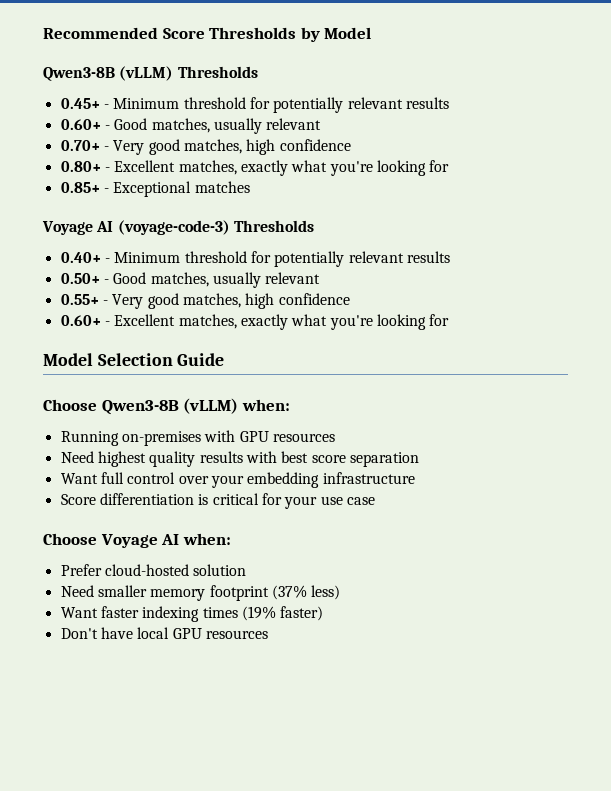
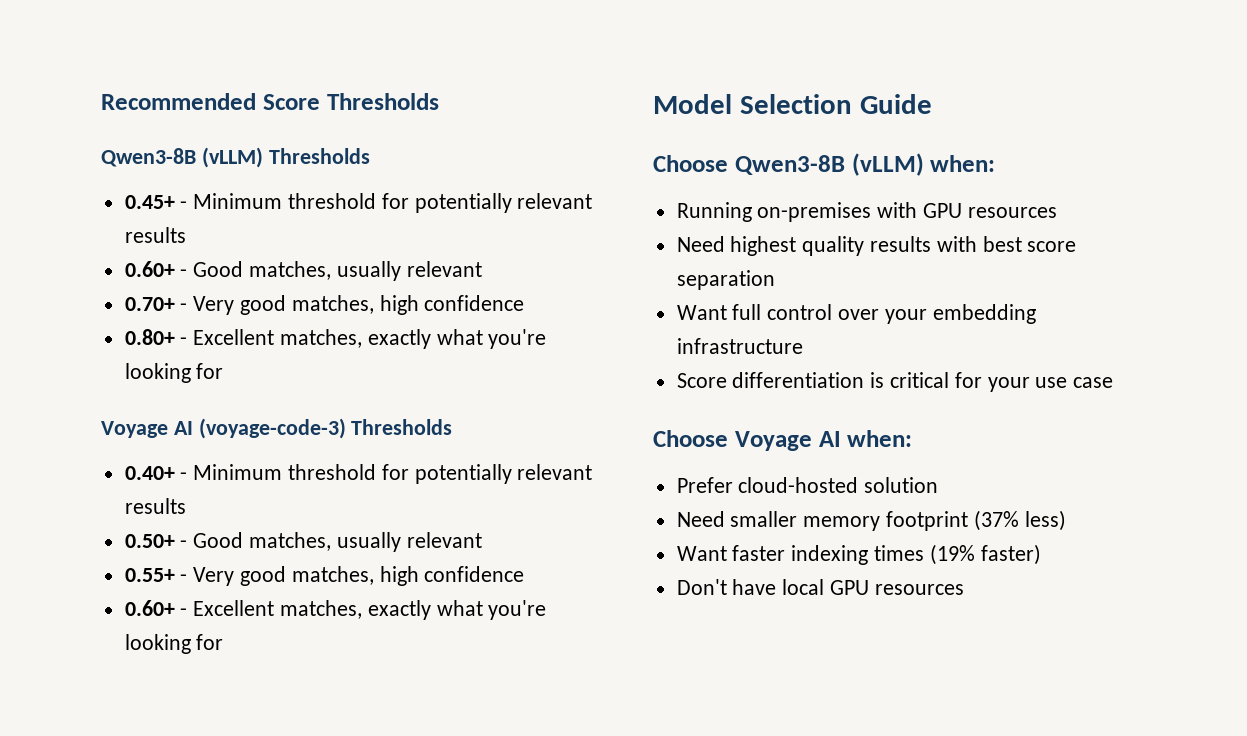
- Recommended Score Thresholds by Model
+ Recommended Score Thresholds
- 0.85+ - Exceptional matches

